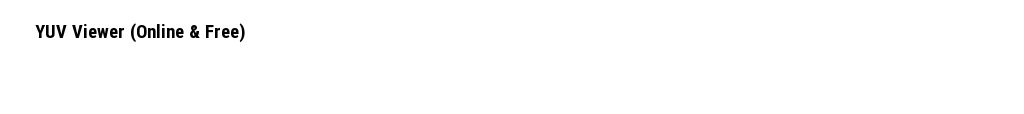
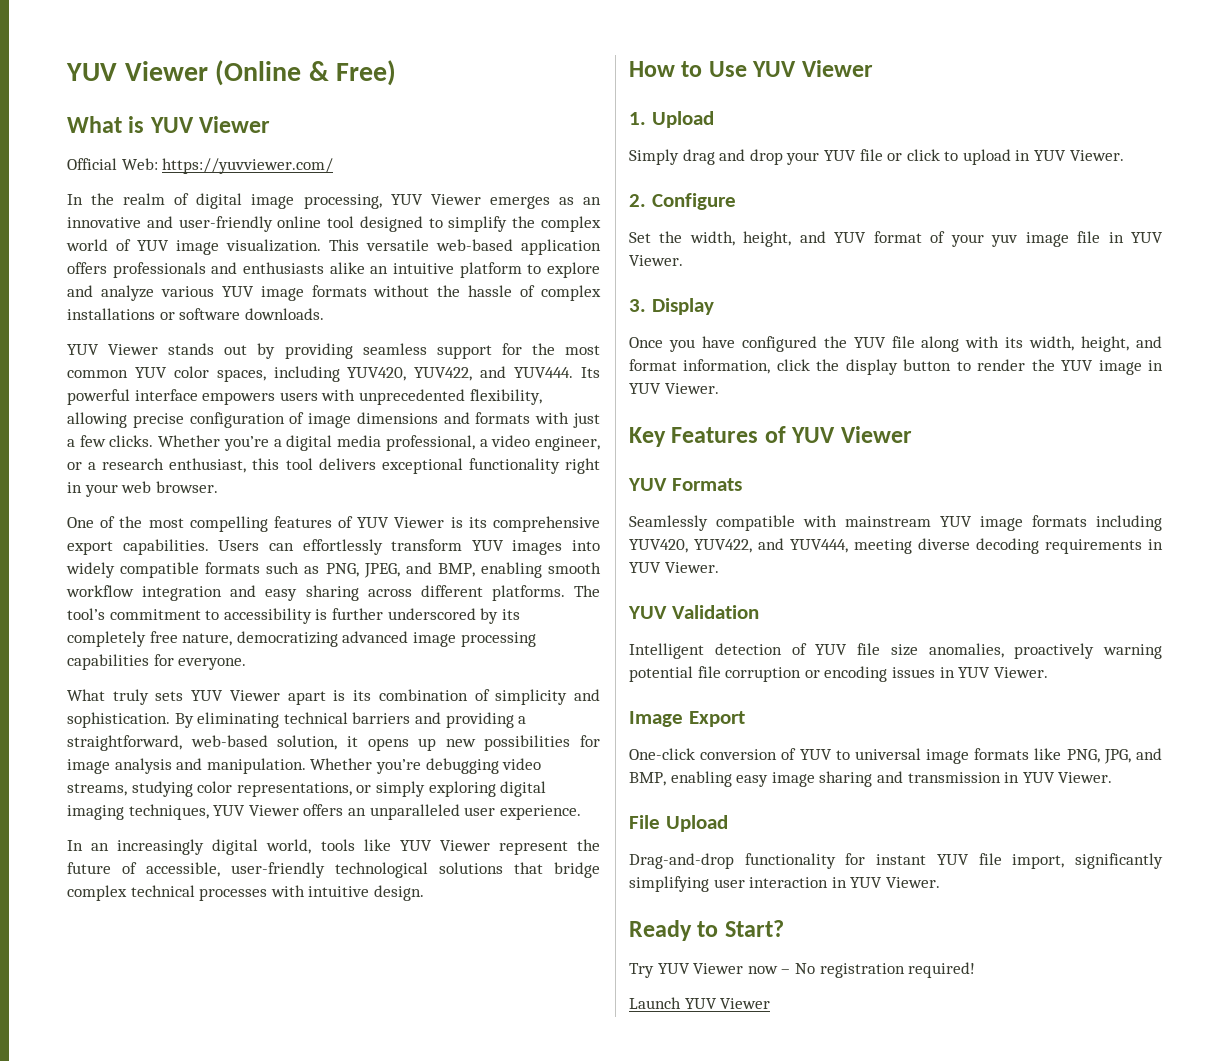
+ What is YUV Viewer
+ Official Web: https://yuvviewer.com/
+ In the realm of digital image processing, YUV Viewer emerges as an innovative and user-friendly online tool designed to simplify the complex world of YUV image visualization. This versatile web-based application offers professionals and enthusiasts alike an intuitive platform to explore and analyze various YUV image formats without the hassle of complex installations or software downloads.
+ YUV Viewer stands out by providing seamless support for the most common YUV color spaces, including YUV420, YUV422, and YUV444. Its powerful interface empowers users with unprecedented flexibility, allowing precise configuration of image dimensions and formats with just a few clicks. Whether you’re a digital media professional, a video engineer, or a research enthusiast, this tool delivers exceptional functionality right in your web browser.
+ One of the most compelling features of YUV Viewer is its comprehensive export capabilities. Users can effortlessly transform YUV images into widely compatible formats such as PNG, JPEG, and BMP, enabling smooth workflow integration and easy sharing across different platforms. The tool’s commitment to accessibility is further underscored by its completely free nature, democratizing advanced image processing capabilities for everyone.
+ What truly sets YUV Viewer apart is its combination of simplicity and sophistication. By eliminating technical barriers and providing a straightforward, web-based solution, it opens up new possibilities for image analysis and manipulation. Whether you’re debugging video streams, studying color representations, or simply exploring digital imaging techniques, YUV Viewer offers an unparalleled user experience.
+ In an increasingly digital world, tools like YUV Viewer represent the future of accessible, user-friendly technological solutions that bridge complex technical processes with intuitive design.
+ How to Use YUV Viewer
+ 1. Upload
+ Simply drag and drop your YUV file or click to upload in YUV Viewer.
+ 2. Configure
+ Set the width, height, and YUV format of your yuv image file in YUV Viewer.
+ 3. Display
+ Once you have configured the YUV file along with its width, height, and format information, click the display button to render the YUV image in YUV Viewer.
+ Key Features of YUV Viewer
+ YUV Formats
+ Seamlessly compatible with mainstream YUV image formats including YUV420, YUV422, and YUV444, meeting diverse decoding requirements in YUV Viewer.
+ YUV Validation
+ Intelligent detection of YUV file size anomalies, proactively warning potential file corruption or encoding issues in YUV Viewer.
+ Image Export
+ One-click conversion of YUV to universal image formats like PNG, JPG, and BMP, enabling easy image sharing and transmission in YUV Viewer.
+ File Upload
+ Drag-and-drop functionality for instant YUV file import, significantly simplifying user interaction in YUV Viewer.
+ Ready to Start?
+ Try YUV Viewer now – No registration required!
+ Launch YUV Viewer

